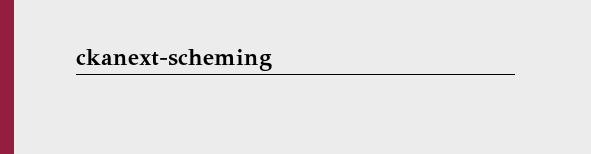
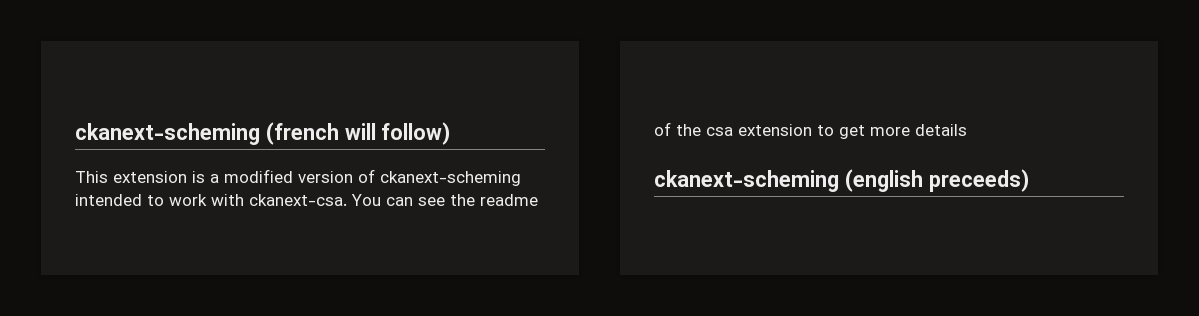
- ckanext-scheming
+ ckanext-scheming (french will follow)
+ This extension is a modified version of ckanext-scheming intended to work with ckanext-csa. You can see the readme of the csa extension to get more details
+ ckanext-scheming (english preceeds)

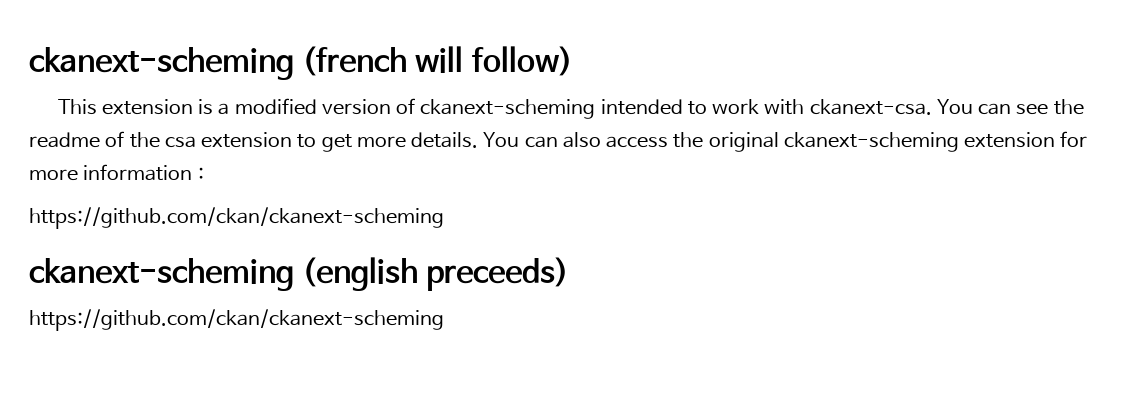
- You can see the readme of the csa extension to get more details
+ You can see the readme of the csa extension to get more details. You can also access the original ckanext-scheming extension for more information :
+ https://github.com/ckan/ckanext-scheming
  ckanext-scheming (english preceeds)
+ https://github.com/ckan/ckanext-scheming

